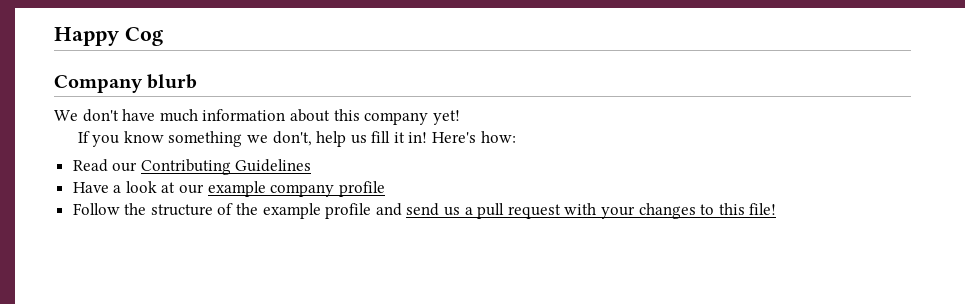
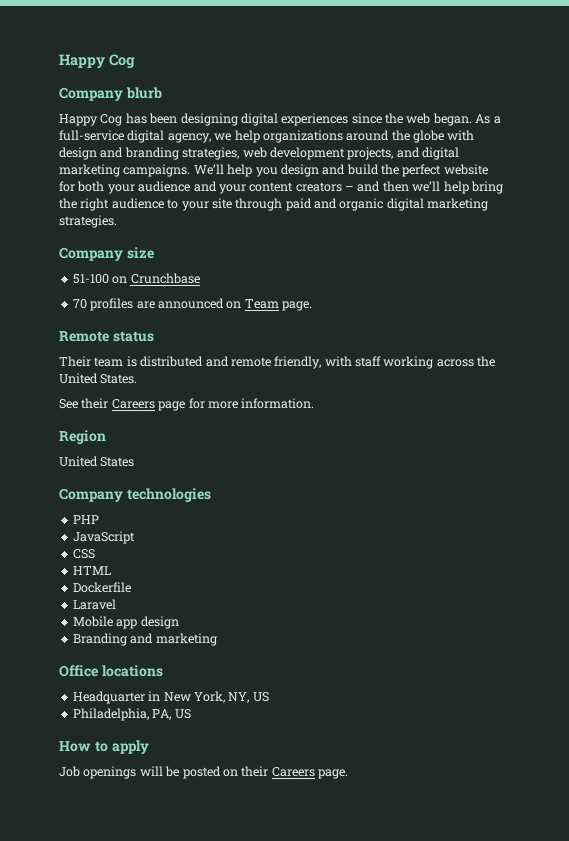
- We don't have much information about this company yet!
- If you know something we don't, help us fill it in! Here's how:
- Read our Contributing Guidelines
- Have a look at our example company profile
- Follow the structure of the example profile and send us a pull request with your changes to this file!
+ Happy Cog has been designing digital experiences since the web began. As a full-service digital agency, we help organizations around the globe with design and branding strategies, web development projects, and digital marketing campaigns. We’ll help you design and build the perfect website for both your audience and your content creators – and then we’ll help bring the right audience to your site through paid and organic digital marketing strategies.
+ Company size
+ 51-100 on Crunchbase
+ 70 profiles are announced on Team page.
+ Remote status
+ Their team is distributed and remote friendly, with staff working across the United States.
+ See their Careers page for more information.
+ Region
+ United States
+ Company technologies
+ PHP
+ JavaScript
+ CSS
+ HTML
+ Dockerfile
+ Laravel
+ Mobile app design
+ Branding and marketing
+ Office locations
+ Headquarter in New York, NY, US
+ Philadelphia, PA, US
+ How to apply
+ Job openings will be posted on their Careers page.

